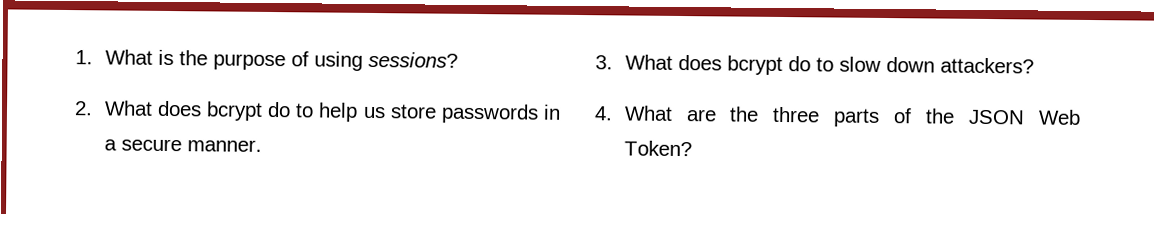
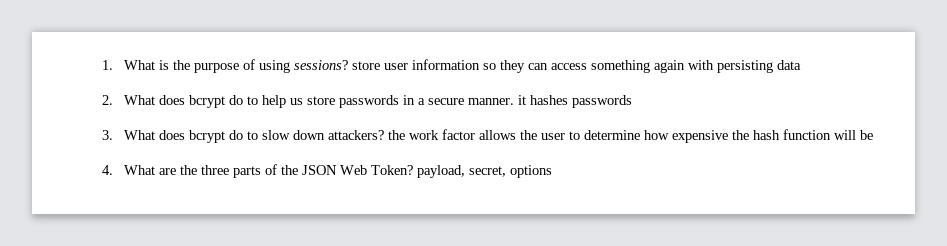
- 1. What is the purpose of using sessions?
+ 1. What is the purpose of using sessions? store user information so they can access something again with persisting data
- 2. What does bcrypt do to help us store passwords in a secure manner.
+ 2. What does bcrypt do to help us store passwords in a secure manner. it hashes passwords
- 3. What does bcrypt do to slow down attackers?
+ 3. What does bcrypt do to slow down attackers? the work factor allows the user to determine how expensive the hash function will be
- 4. What are the three parts of the JSON Web Token?
+ 4. What are the three parts of the JSON Web Token? payload, secret, options

